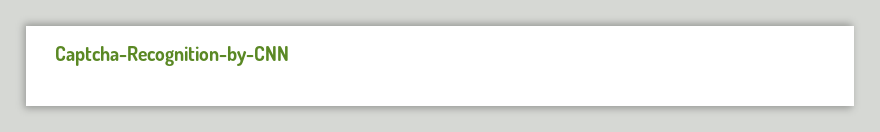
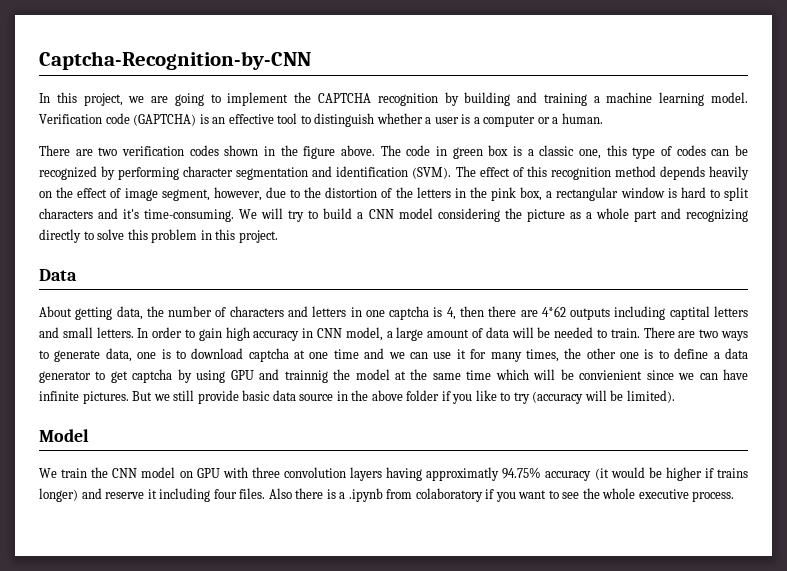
+ In this project, we are going to implement the CAPTCHA recognition by building and training a machine learning model. Verification code (GAPTCHA) is an effective tool to distinguish whether a user is a computer or a human.
+ There are two verification codes shown in the figure above. The code in green box is a classic one, this type of codes can be recognized by performing character segmentation and identification (SVM). The effect of this recognition method depends heavily on the effect of image segment, however, due to the distortion of the letters in the pink box, a rectangular window is hard to split characters and it's time-consuming. We will try to build a CNN model considering the picture as a whole part and recognizing directly to solve this problem in this project.
+ Data
+ About getting data, the number of characters and letters in one captcha is 4, then there are 4*62 outputs including captital letters and small letters. In order to gain high accuracy in CNN model, a large amount of data will be needed to train. There are two ways to generate data, one is to download captcha at one time and we can use it for many times, the other one is to define a data generator to get captcha by using GPU and trainnig the model at the same time which will be convienient since we can have infinite pictures. But we still provide basic data source in the above folder if you like to try (accuracy will be limited).
+ Model
+ We train the CNN model on GPU with three convolution layers having approximatly 94.75% accuracy (it would be higher if trains longer) and reserve it including four files. Also there is a .ipynb from colaboratory if you want to see the whole executive process.

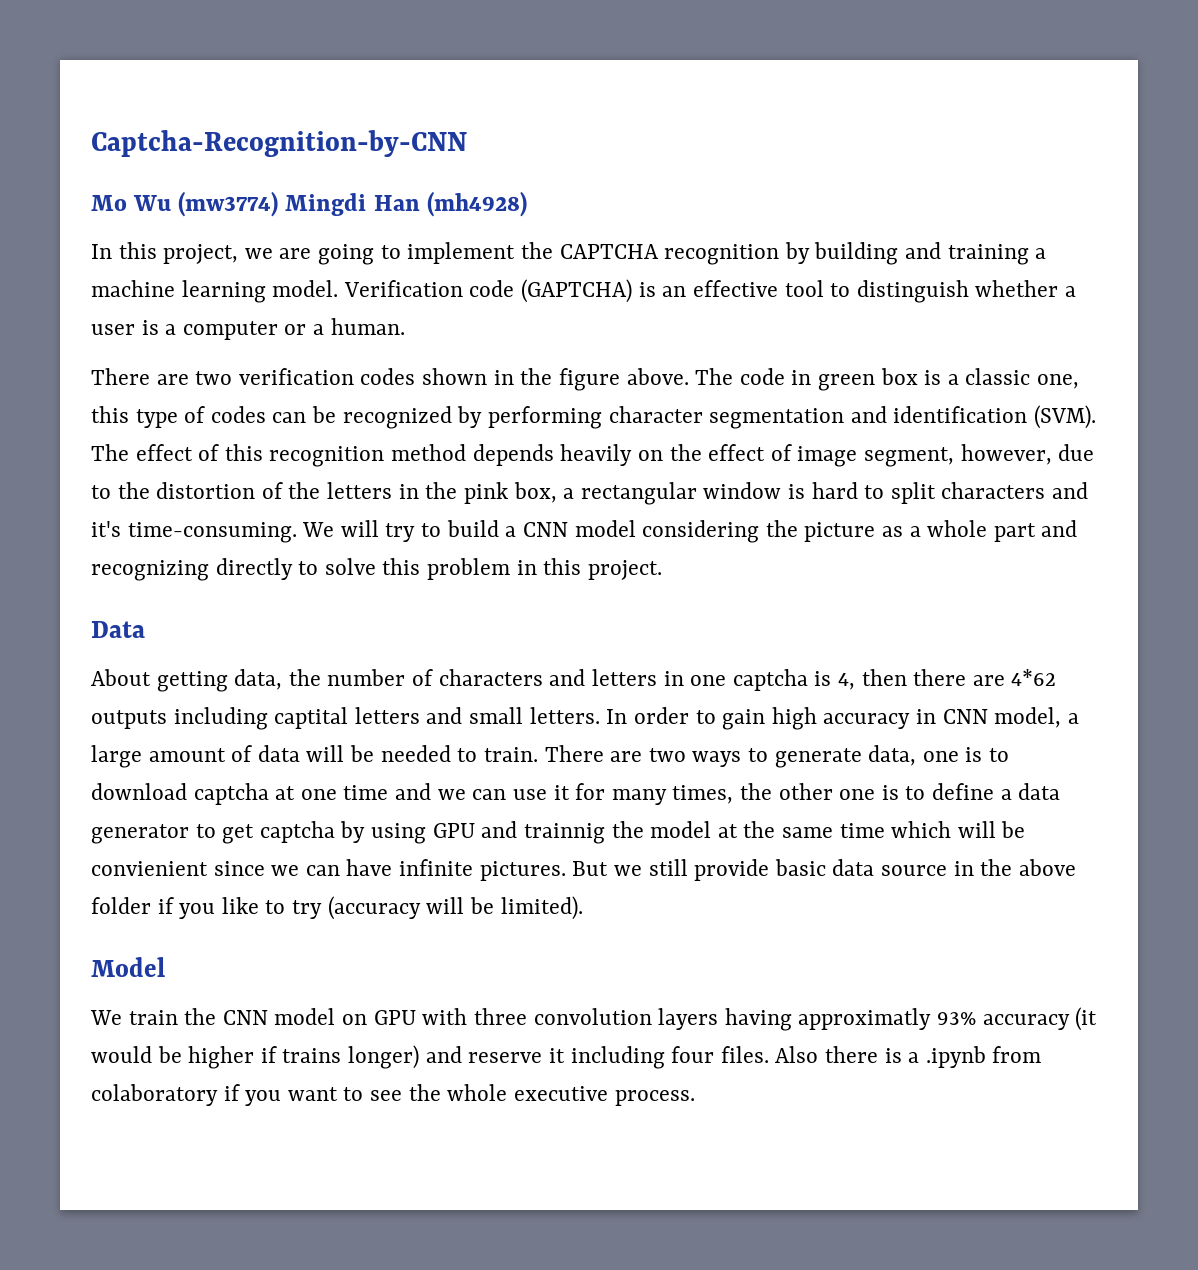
+ Mo Wu (mw3774) Mingdi Han (mh4928)
- We train the CNN model on GPU with three convolution layers having approximatly 94.75% accuracy (it would be higher if trains longer) and reserve it including four files.
+ We train the CNN model on GPU with three convolution layers having approximatly 93% accuracy (it would be higher if trains longer) and reserve it including four files.

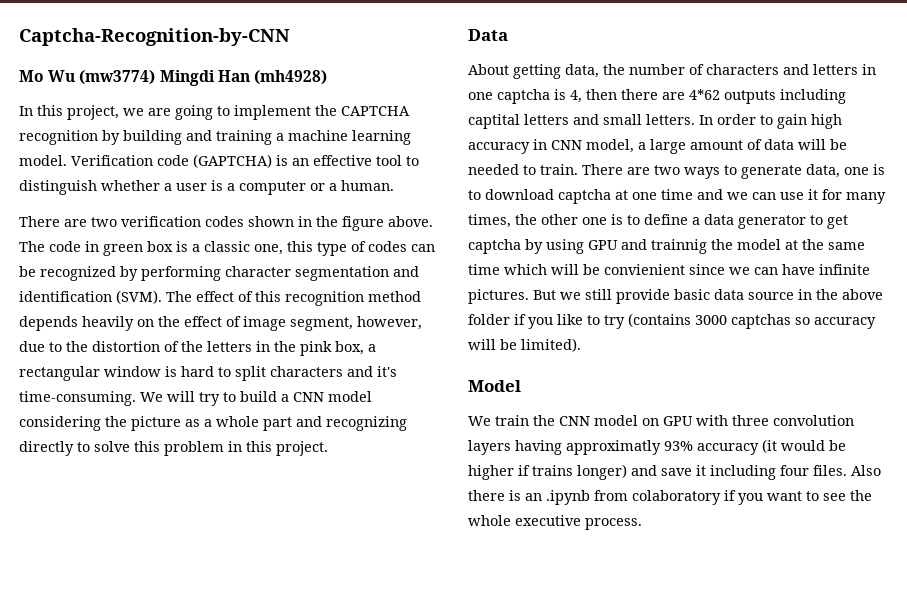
- But we still provide basic data source in the above folder if you like to try (accuracy will be limited).
+ But we still provide basic data source in the above folder if you like to try (contains 3000 captchas so accuracy will be limited).
- We train the CNN model on GPU with three convolution layers having approximatly 93% accuracy (it would be higher if trains longer) and reserve it including four files.
+ We train the CNN model on GPU with three convolution layers having approximatly 93% accuracy (it would be higher if trains longer) and save it including four files.
- Also there is a .ipynb from colaboratory if you want to see the whole executive process.
+ Also there is an .ipynb from colaboratory if you want to see the whole executive process.

